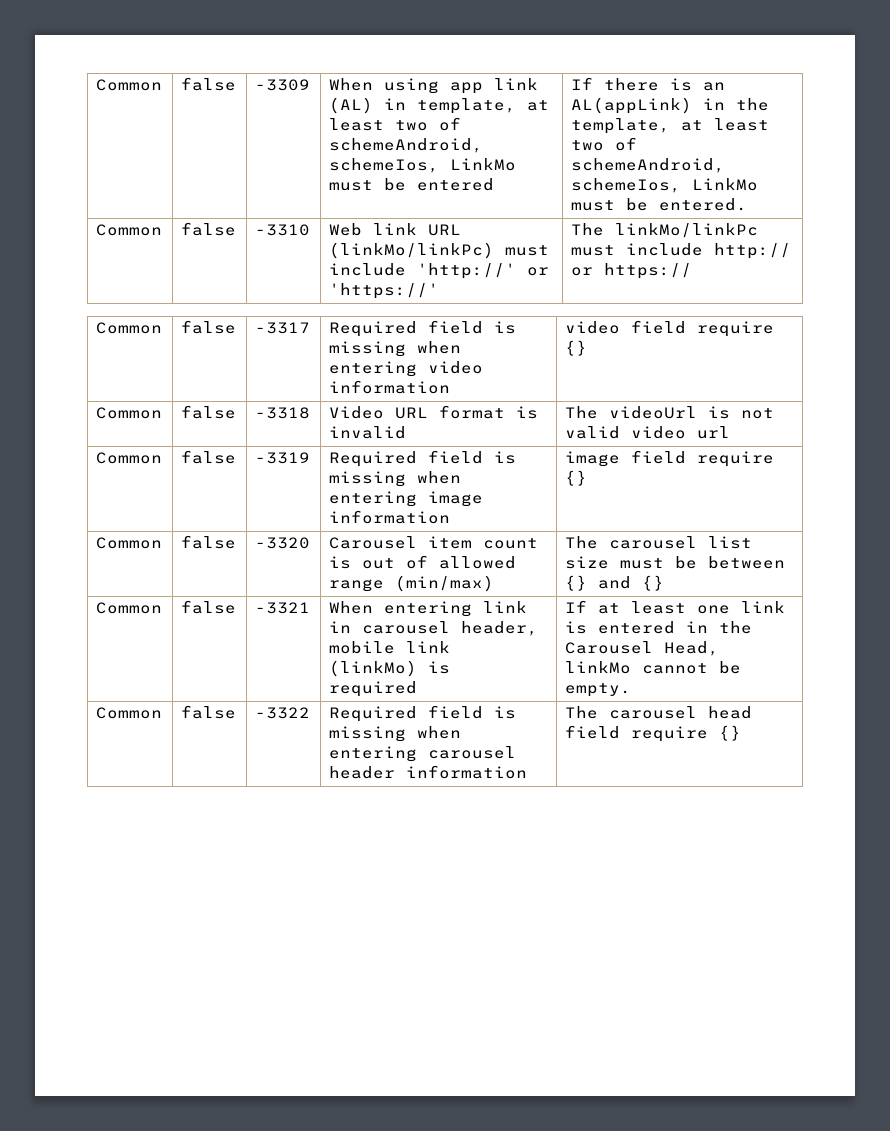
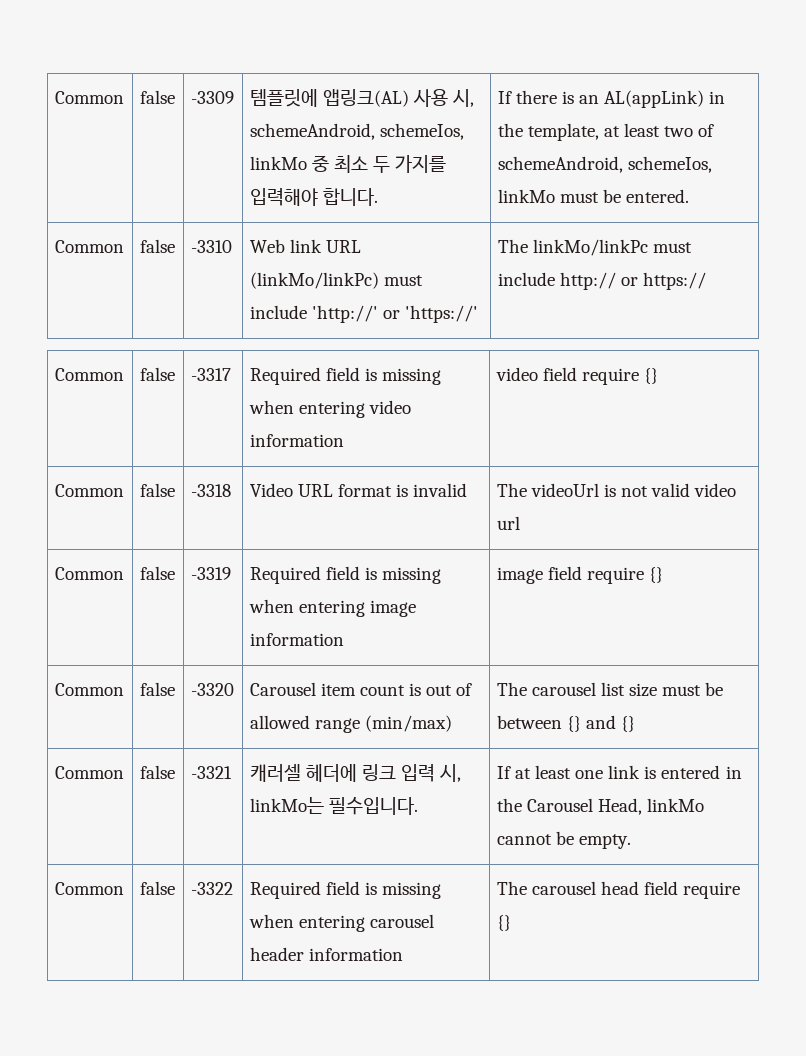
- Common | false | -3309 | When using app link (AL) in template, at least two of schemeAndroid, schemeIos, LinkMo must be entered | If there is an AL(appLink) in the template, at least two of schemeAndroid, schemeIos, LinkMo must be entered.
+ Common | false | -3309 | 템플릿에 앱링크(AL) 사용 시, schemeAndroid, schemeIos, linkMo 중 최소 두 가지를 입력해야 합니다. | If there is an AL(appLink) in the template, at least two of schemeAndroid, schemeIos, linkMo must be entered.
- Common | false | -3321 | When entering link in carousel header, mobile link (linkMo) is required | If at least one link is entered in the Carousel Head, linkMo cannot be empty.
+ Common | false | -3321 | 캐러셀 헤더에 링크 입력 시, linkMo는 필수입니다. | If at least one link is entered in the Carousel Head, linkMo cannot be empty.

